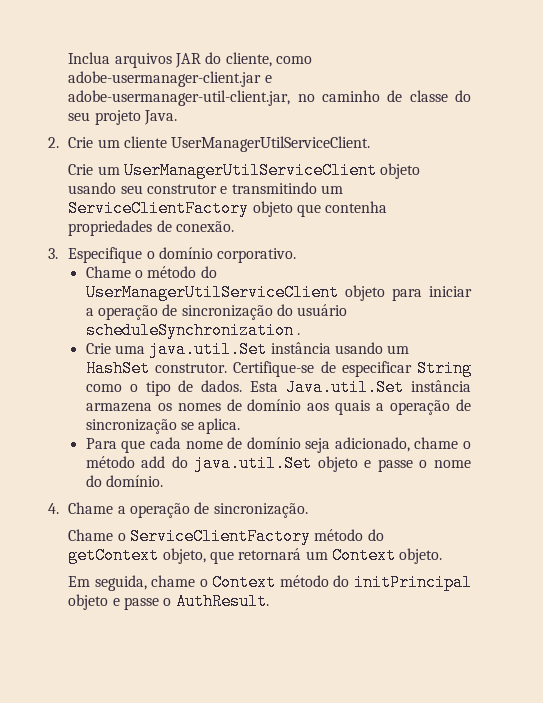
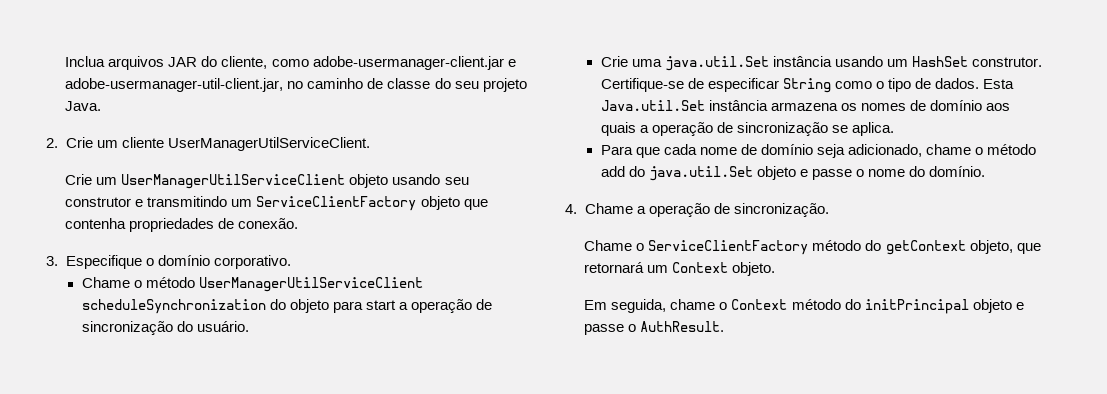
- Chame o método do UserManagerUtilServiceClient objeto para iniciar a operação de sincronização do usuário scheduleSynchronization .
+ Chame o método UserManagerUtilServiceClient scheduleSynchronization do objeto para start a operação de sincronização do usuário.

